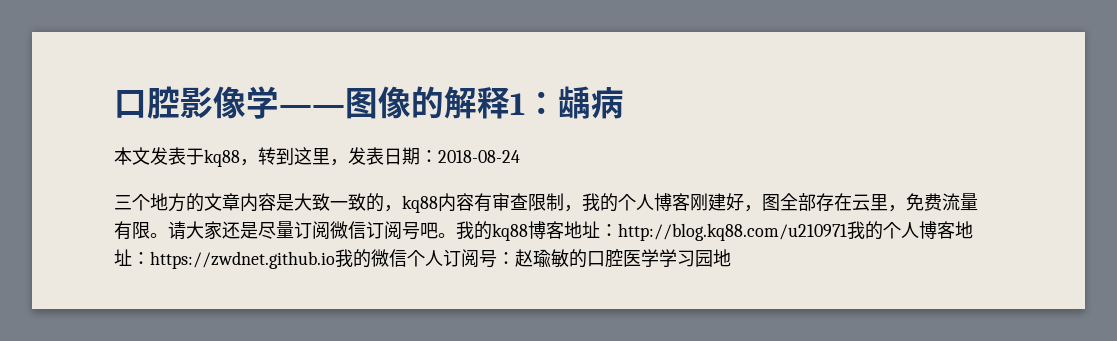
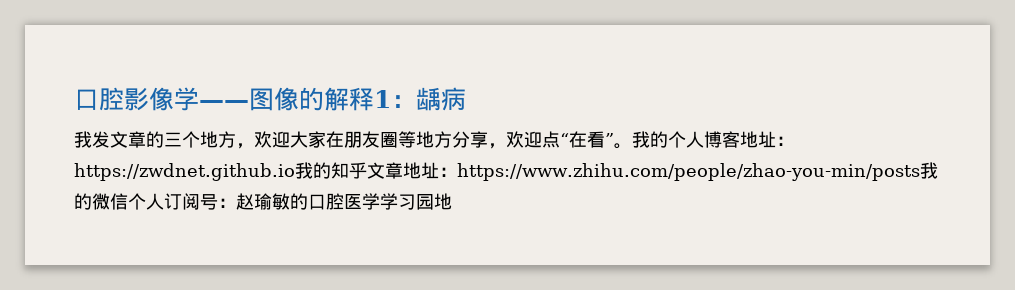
- 本文发表于kq88，转到这里，发表日期：2018-08-24
- 三个地方的文章内容是大致一致的，kq88内容有审查限制，我的个人博客刚建好，图全部存在云里，免费流量有限。请大家还是尽量订阅微信订阅号吧。我的kq88博客地址：http://blog.kq88.com/u210971我的个人博客地址：https://zwdnet.github.io我的微信个人订阅号：赵瑜敏的口腔医学学习园地
+ 我发文章的三个地方，欢迎大家在朋友圈等地方分享，欢迎点“在看”。我的个人博客地址：https://zwdnet.github.io我的知乎文章地址：https://www.zhihu.com/people/zhao-you-min/posts我的微信个人订阅号：赵瑜敏的口腔医学学习园地

